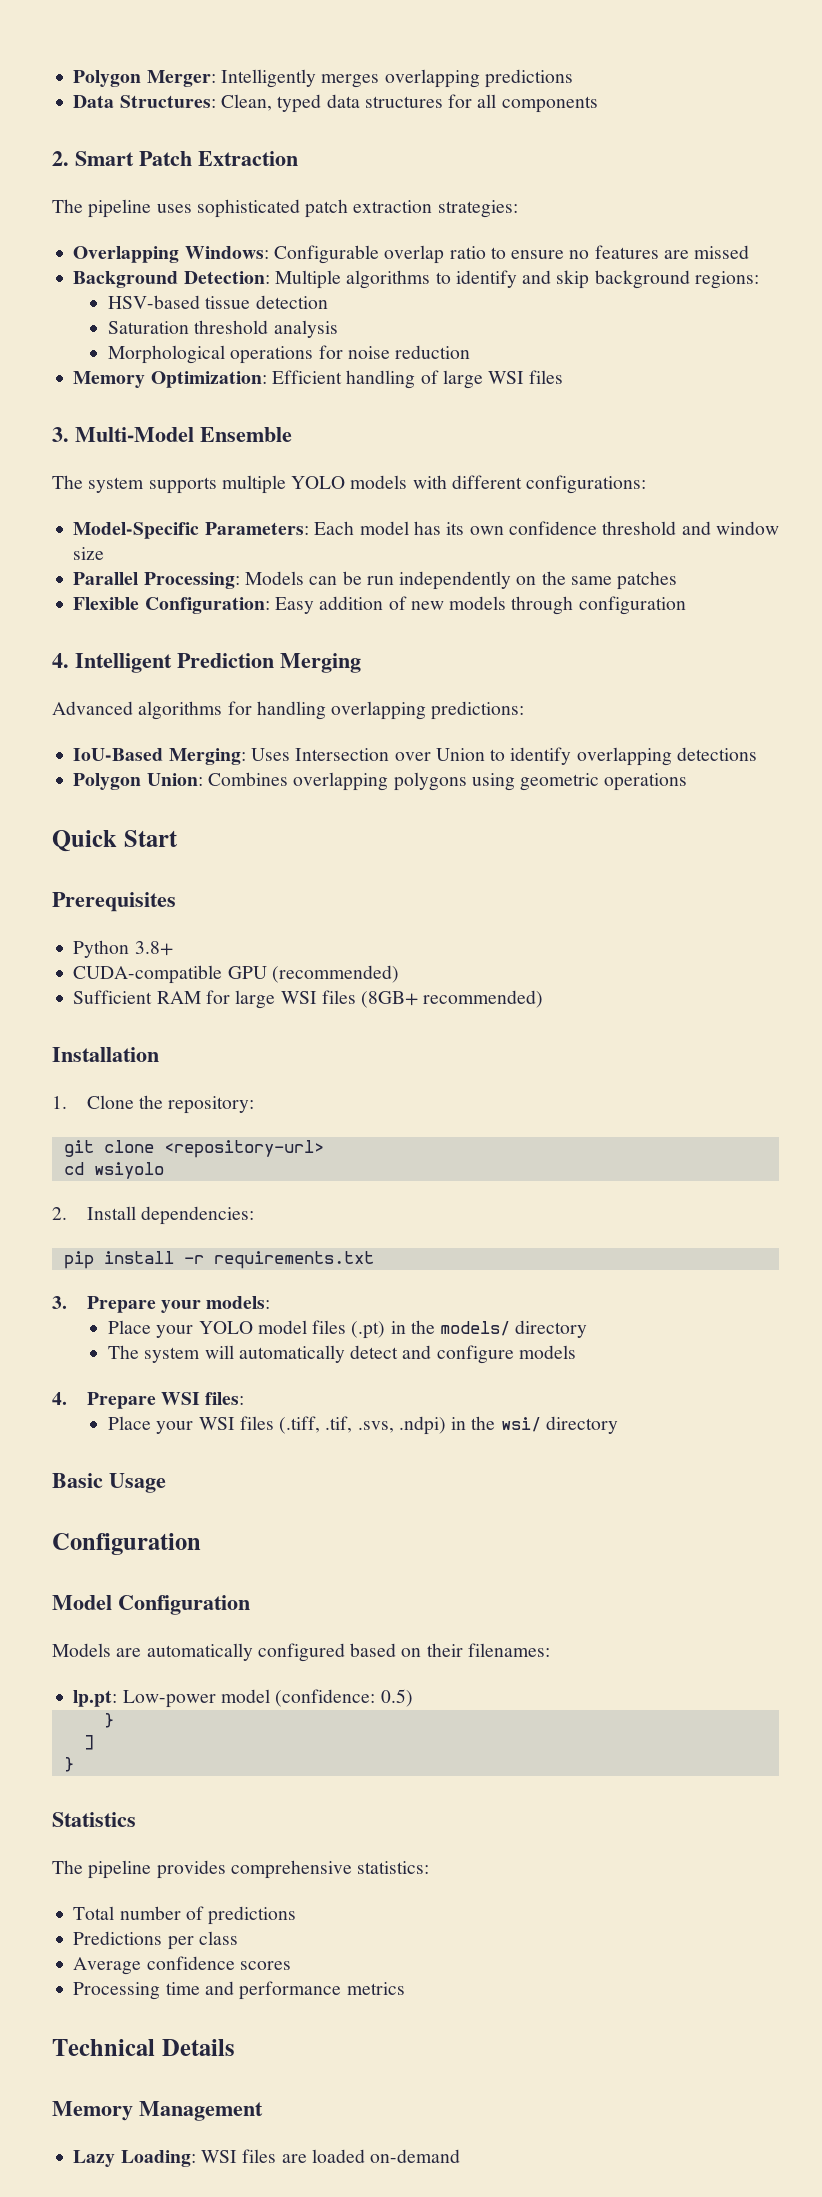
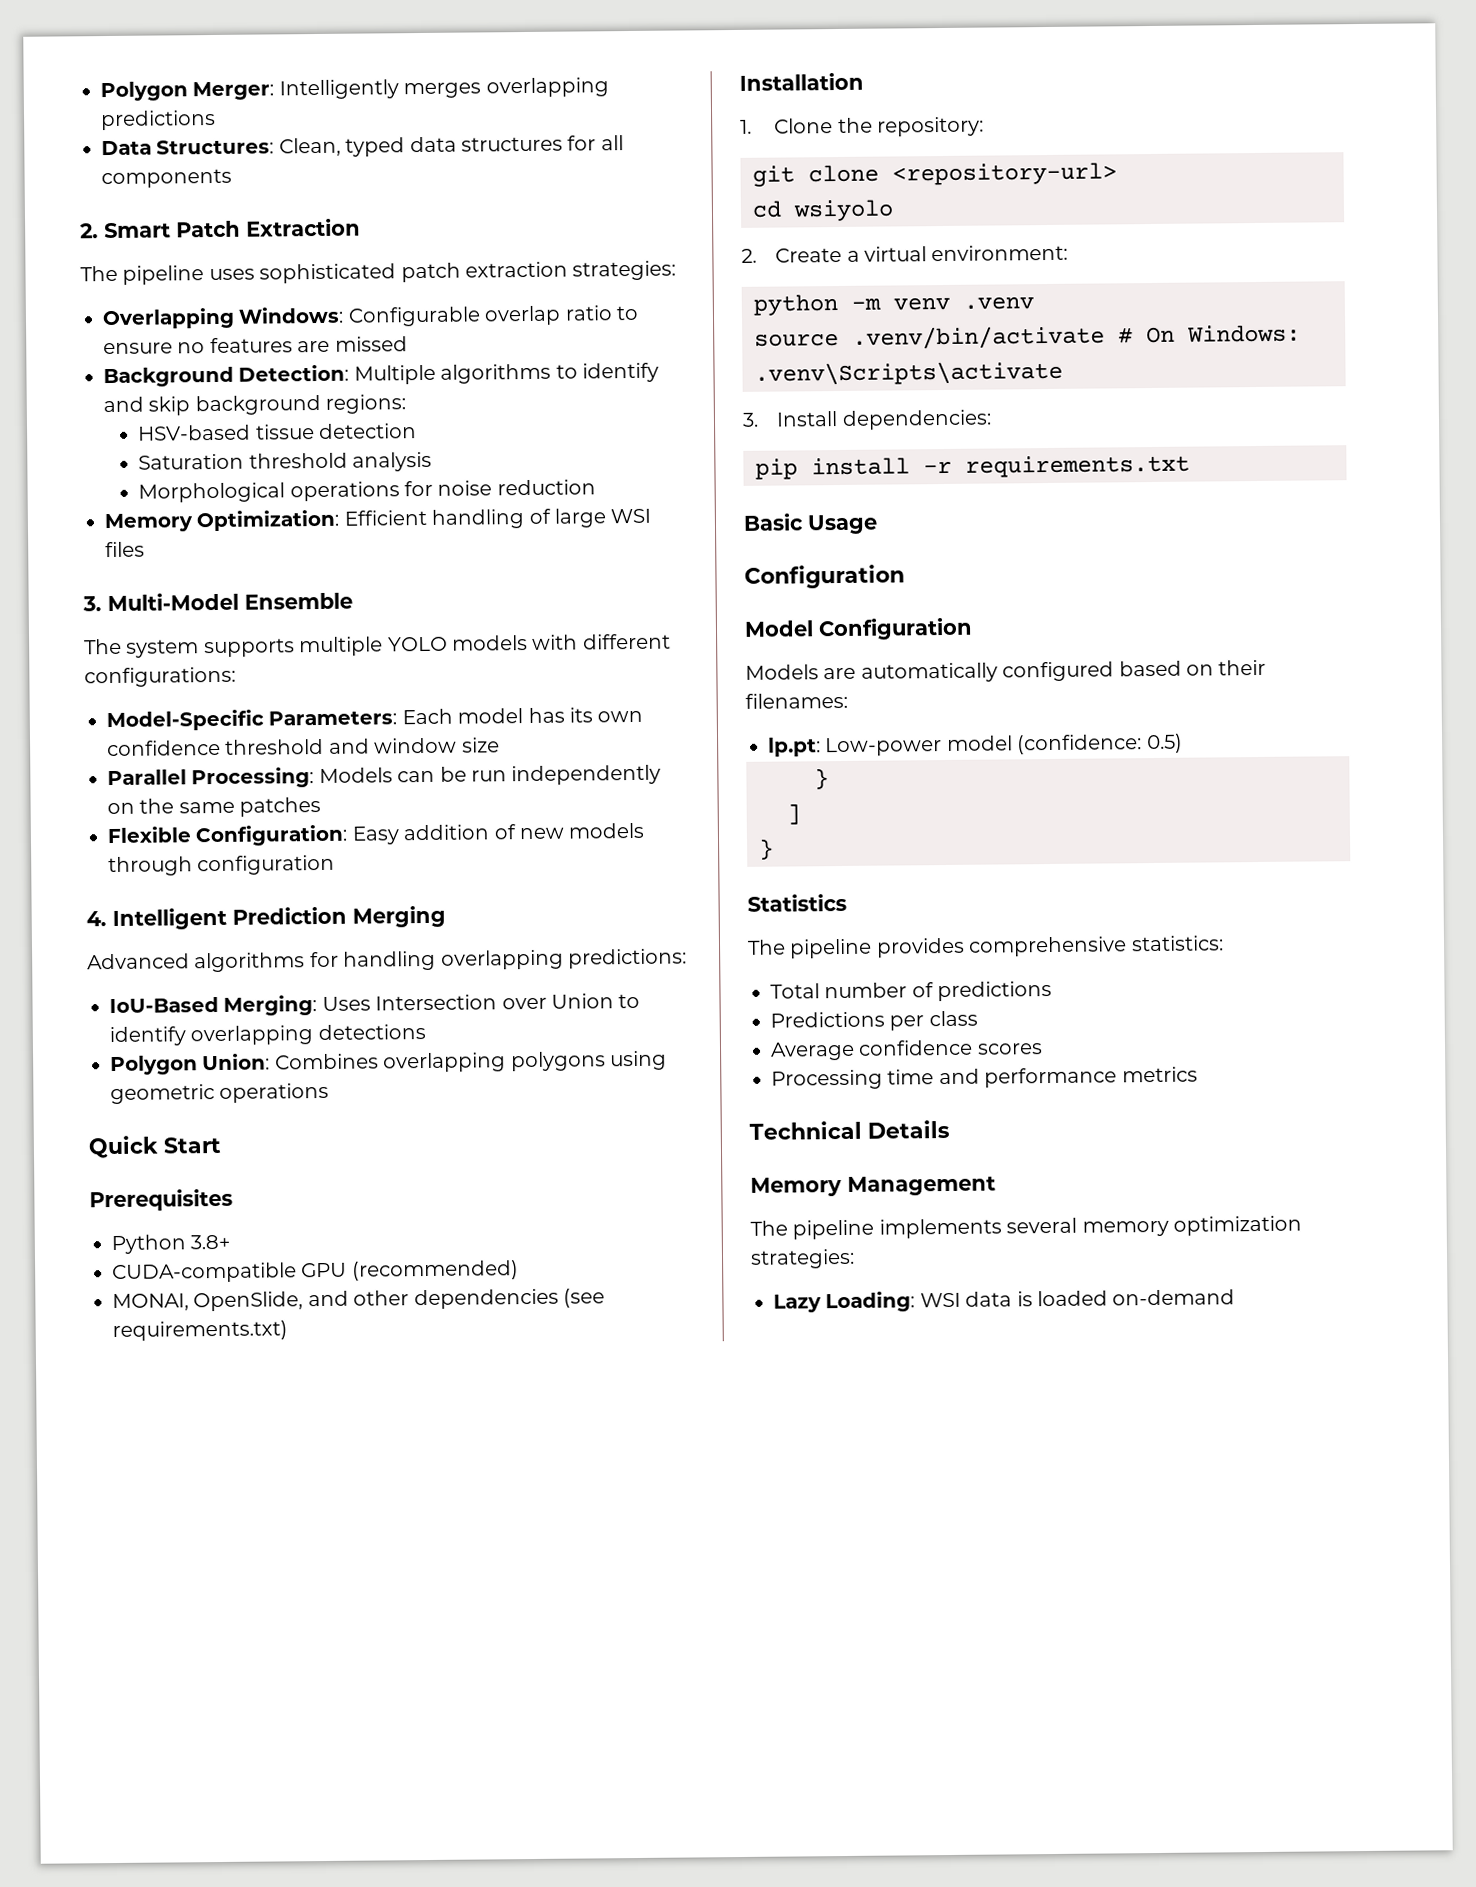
- Sufficient RAM for large WSI files (8GB+ recommended)
+ MONAI, OpenSlide, and other dependencies (see requirements.txt)
- 2. Install dependencies:
+ 2. Create a virtual environment:
+ python -m venv .venv
+ source .venv/bin/activate # On Windows: .venv\Scripts\activate
+ 3. Install dependencies:
- 3. Prepare your models:
- Place your YOLO model files (.pt) in the models/ directory
- The system will automatically detect and configure models
- 4. Prepare WSI files:
- Place your WSI files (.tiff, .tif, .svs, .ndpi) in the wsi/ directory
+ The pipeline implements several memory optimization strategies:
- Lazy Loading: WSI files are loaded on-demand
+ Lazy Loading: WSI data is loaded on-demand

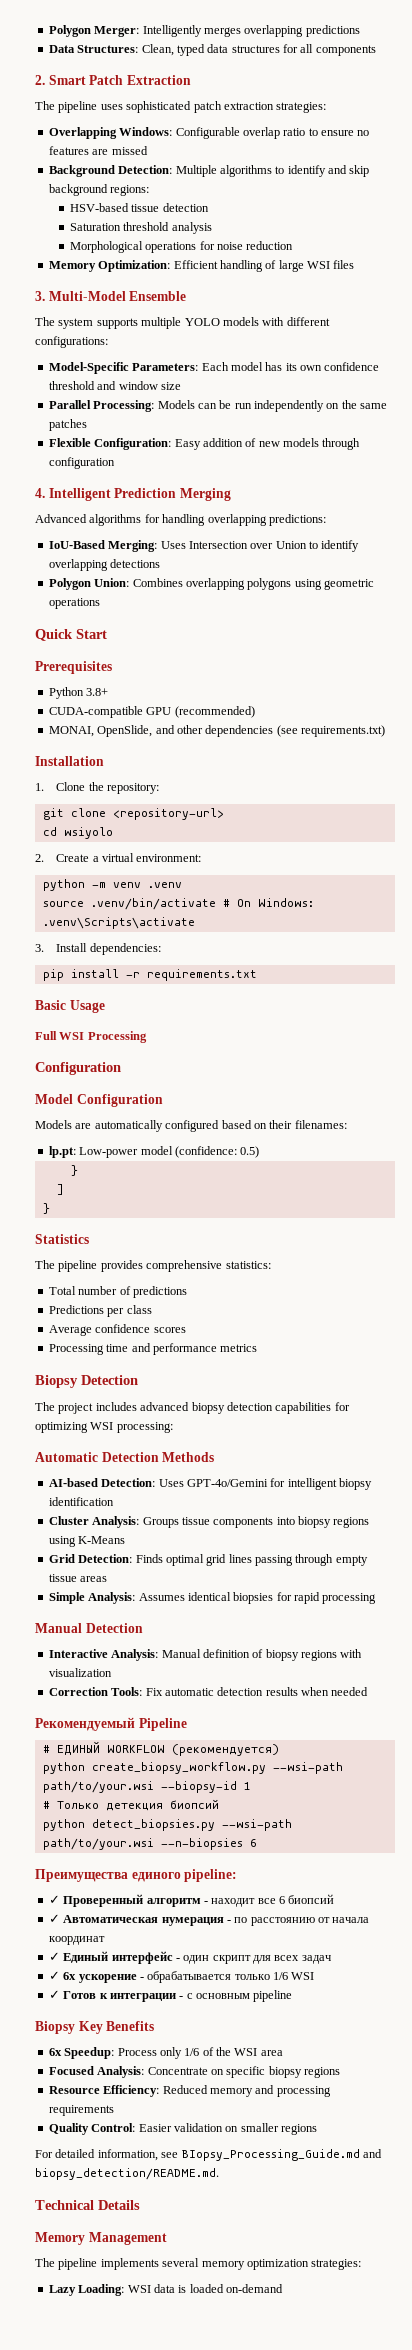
+ Full WSI Processing
+ Biopsy Detection
+ The project includes advanced biopsy detection capabilities for optimizing WSI processing:
+ Automatic Detection Methods
+ AI-based Detection: Uses GPT-4o/Gemini for intelligent biopsy identification
+ Cluster Analysis: Groups tissue components into biopsy regions using K-Means
+ Grid Detection: Finds optimal grid lines passing through empty tissue areas
+ Simple Analysis: Assumes identical biopsies for rapid processing
+ Manual Detection
+ Interactive Analysis: Manual definition of biopsy regions with visualization
+ Correction Tools: Fix automatic detection results when needed
+ Рекомендуемый Pipeline
+ # ЕДИНЫЙ WORKFLOW (рекомендуется)
+ python create_biopsy_workflow.py --wsi-path path/to/your.wsi --biopsy-id 1
+ # Только детекция биопсий
+ python detect_biopsies.py --wsi-path path/to/your.wsi --n-biopsies 6
+ Преимущества единого pipeline:
+ ✓ Проверенный алгоритм - находит все 6 биопсий
+ ✓ Автоматическая нумерация - по расстоянию от начала координат
+ ✓ Единый интерфейс - один скрипт для всех задач
+ ✓ 6x ускорение - обрабатывается только 1/6 WSI
+ ✓ Готов к интеграции - с основным pipeline
+ Biopsy Key Benefits
+ 6x Speedup: Process only 1/6 of the WSI area
+ Focused Analysis: Concentrate on specific biopsy regions
+ Resource Efficiency: Reduced memory and processing requirements
+ Quality Control: Easier validation on smaller regions
+ For detailed information, see BIopsy_Processing_Guide.md and biopsy_detection/README.md.

